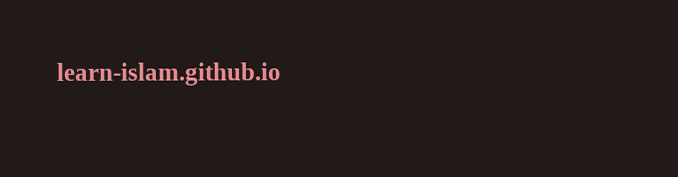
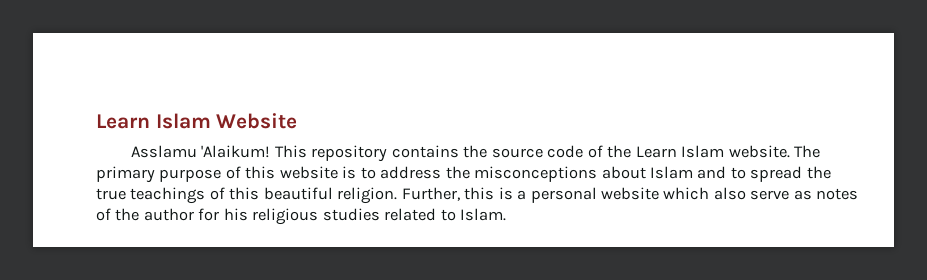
- learn-islam.github.io
+ Learn Islam Website
+ Asslamu 'Alaikum! This repository contains the source code of the Learn Islam website. The primary purpose of this website is to address the misconceptions about Islam and to spread the true teachings of this beautiful religion. Further, this is a personal website which also serve as notes of the author for his religious studies related to Islam.

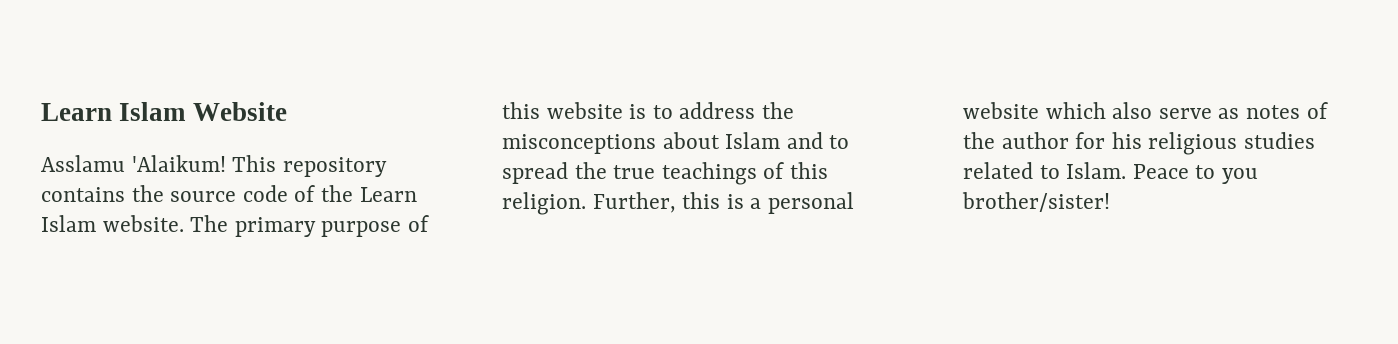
- The primary purpose of this website is to address the misconceptions about Islam and to spread the true teachings of this beautiful religion.
+ The primary purpose of this website is to address the misconceptions about Islam and to spread the true teachings of this religion.
+ Peace to you brother/sister!

